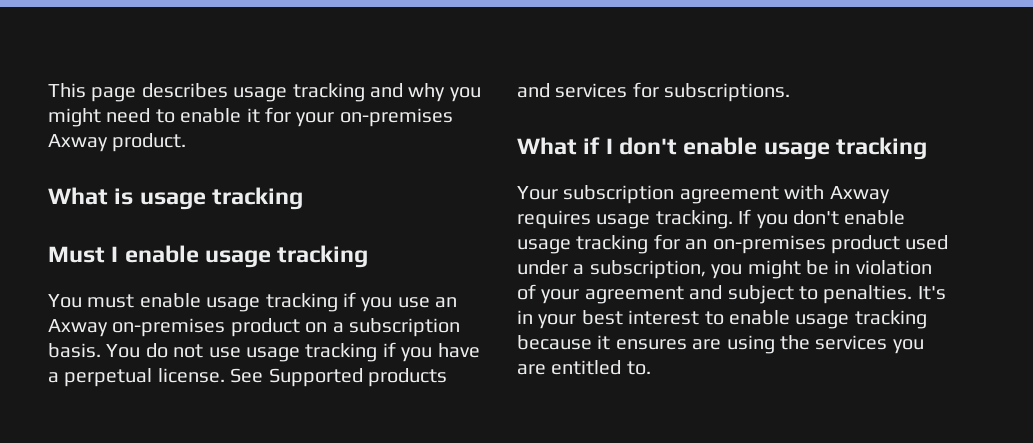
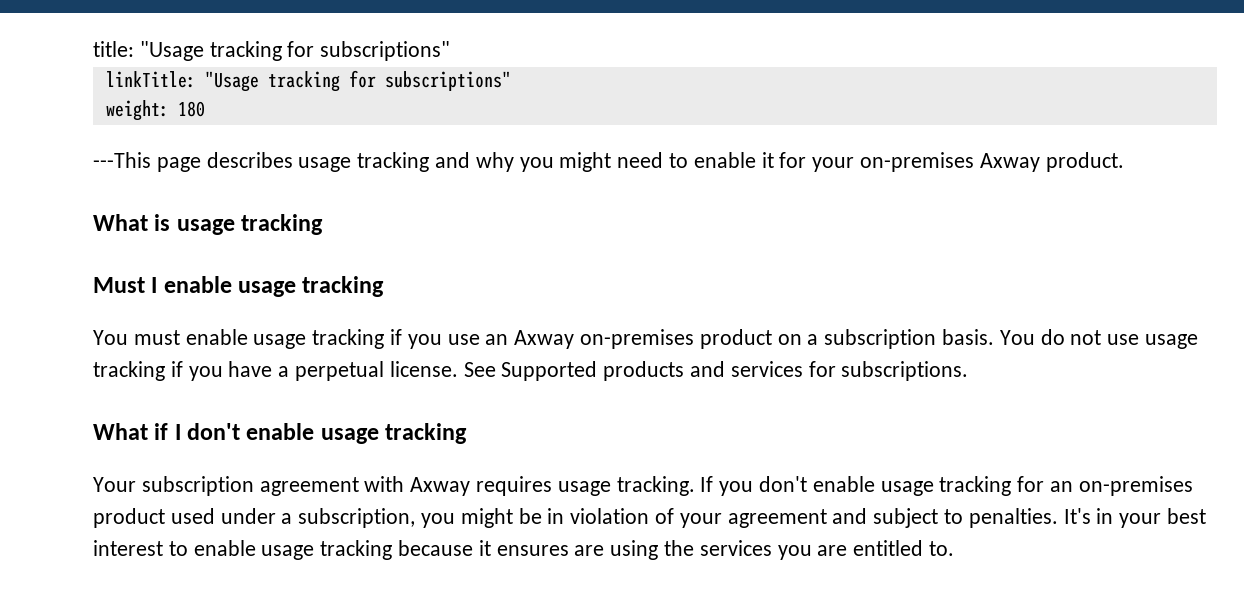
- This page describes usage tracking and why you might need to enable it for your on-premises Axway product.
+ title: "Usage tracking for subscriptions"
+ linkTitle: "Usage tracking for subscriptions"
+ weight: 180
+ ---This page describes usage tracking and why you might need to enable it for your on-premises Axway product.

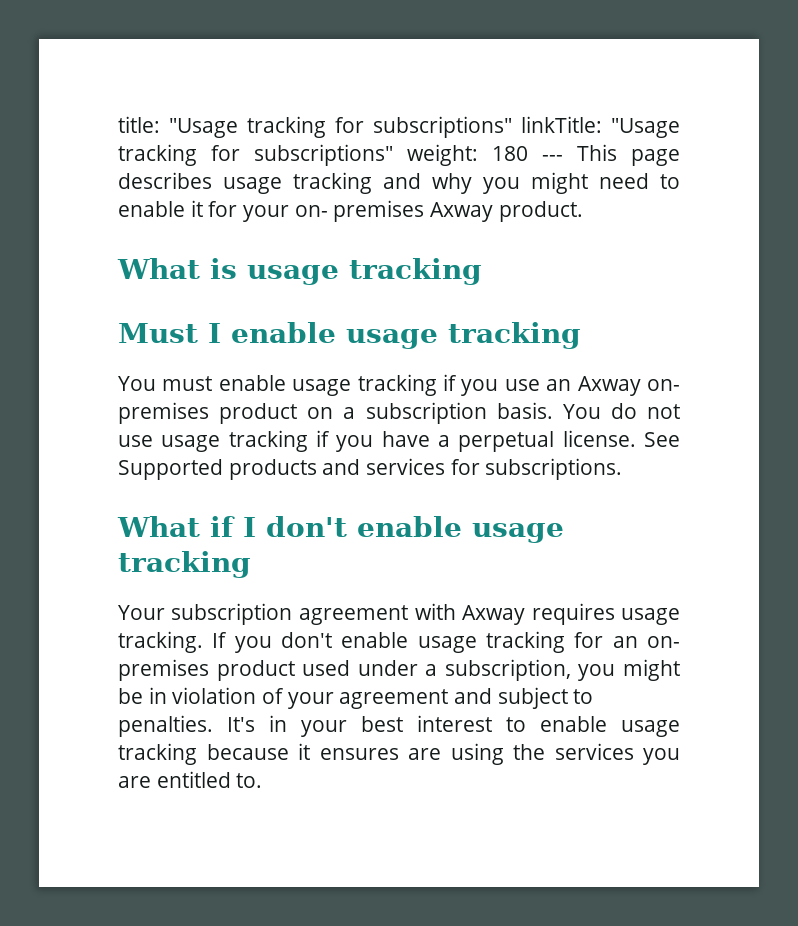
- title: "Usage tracking for subscriptions"
- linkTitle: "Usage tracking for subscriptions"
- weight: 180
- ---This page describes usage tracking and why you might need to enable it for your on-premises Axway product.
+ title: "Usage tracking for subscriptions" linkTitle: "Usage tracking for subscriptions" weight: 180 --- This page describes usage tracking and why you might need to enable it for your on- premises Axway product.
- You must enable usage tracking if you use an Axway on-premises product on a subscription basis.
+ You must enable usage tracking if you use an Axway on- premises product on a subscription basis.
- If you don't enable usage tracking for an on-premises product used under a subscription, you might be in violation of your agreement and subject to penalties.
+ If you don't enable usage tracking for an on- premises product used under a subscription, you might be in violation of your agreement and subject to penalties.

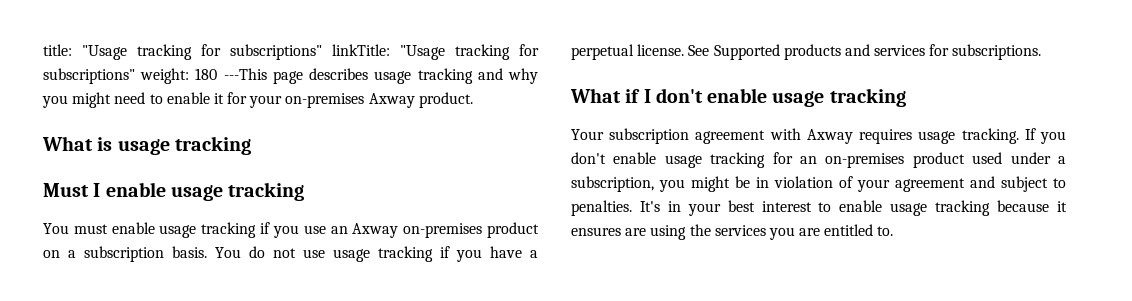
- title: "Usage tracking for subscriptions" linkTitle: "Usage tracking for subscriptions" weight: 180 --- This page describes usage tracking and why you might need to enable it for your on- premises Axway product.
+ title: "Usage tracking for subscriptions" linkTitle: "Usage tracking for subscriptions" weight: 180 ---This page describes usage tracking and why you might need to enable it for your on-premises Axway product.
- You must enable usage tracking if you use an Axway on- premises product on a subscription basis.
+ You must enable usage tracking if you use an Axway on-premises product on a subscription basis.
- If you don't enable usage tracking for an on- premises product used under a subscription, you might be in violation of your agreement and subject to penalties.
+ If you don't enable usage tracking for an on-premises product used under a subscription, you might be in violation of your agreement and subject to penalties.

